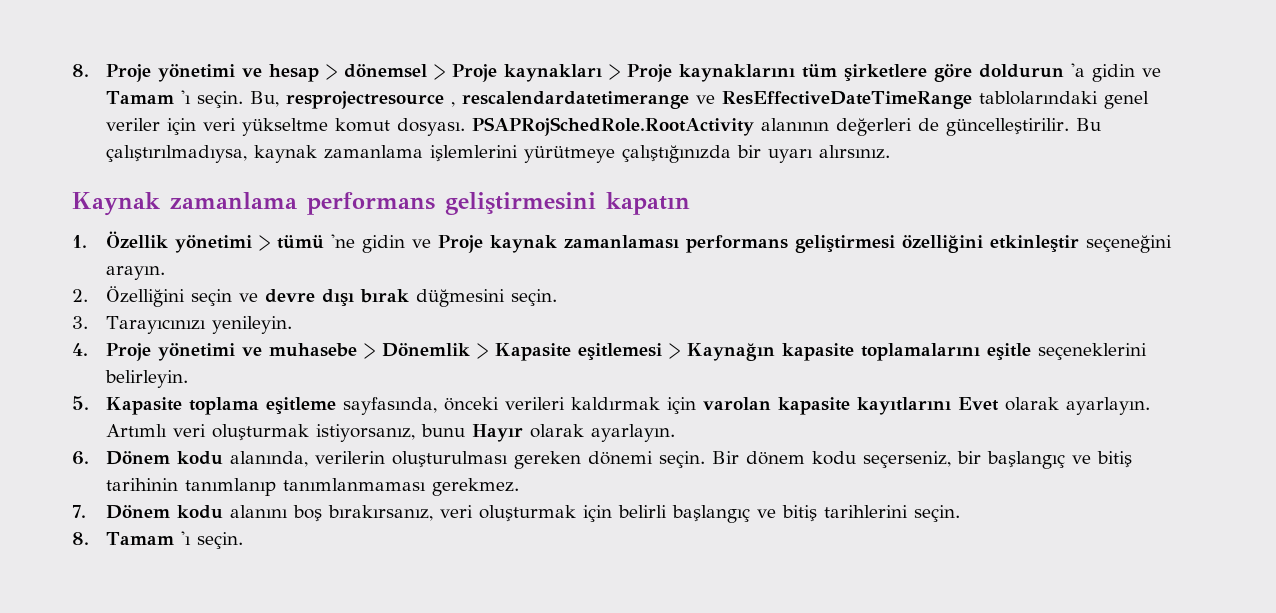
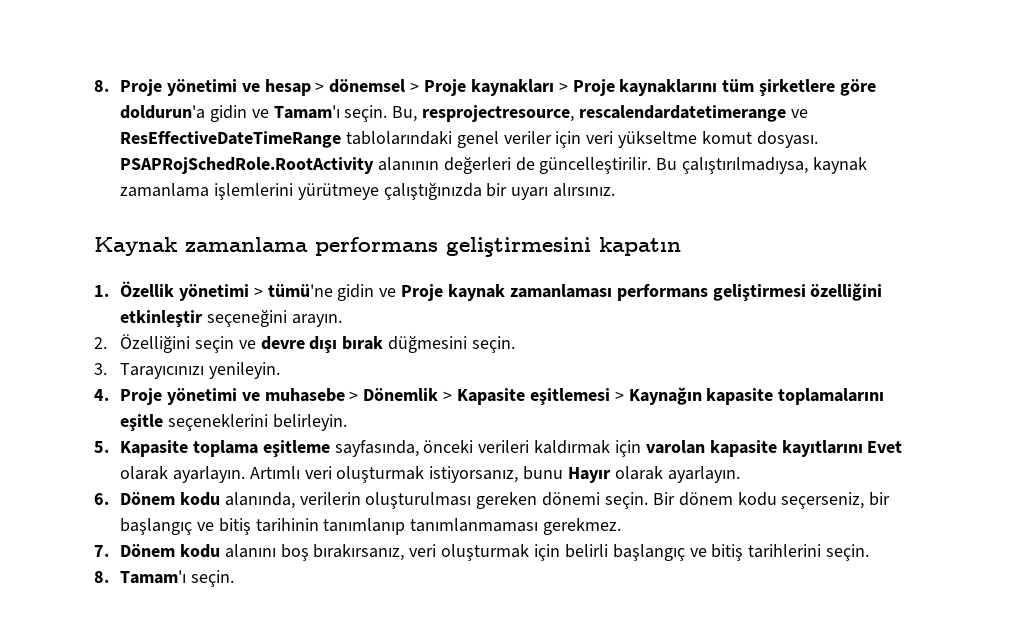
- 8. Proje yönetimi ve hesap > dönemsel > Proje kaynakları > Proje kaynaklarını tüm şirketlere göre doldurun 'a gidin ve Tamam 'ı seçin. Bu, resprojectresource , rescalendardatetimerange ve ResEffectiveDateTimeRange tablolarındaki genel veriler için veri yükseltme komut dosyası.
+ 8. Proje yönetimi ve hesap > dönemsel > Proje kaynakları > Proje kaynaklarını tüm şirketlere göre doldurun'a gidin ve Tamam'ı seçin. Bu, resprojectresource, rescalendardatetimerange ve ResEffectiveDateTimeRange tablolarındaki genel veriler için veri yükseltme komut dosyası.
- 1. Özellik yönetimi > tümü 'ne gidin ve Proje kaynak zamanlaması performans geliştirmesi özelliğini etkinleştir seçeneğini arayın.
+ 1. Özellik yönetimi > tümü'ne gidin ve Proje kaynak zamanlaması performans geliştirmesi özelliğini etkinleştir seçeneğini arayın.
- 8. Tamam 'ı seçin.
+ 8. Tamam'ı seçin.

